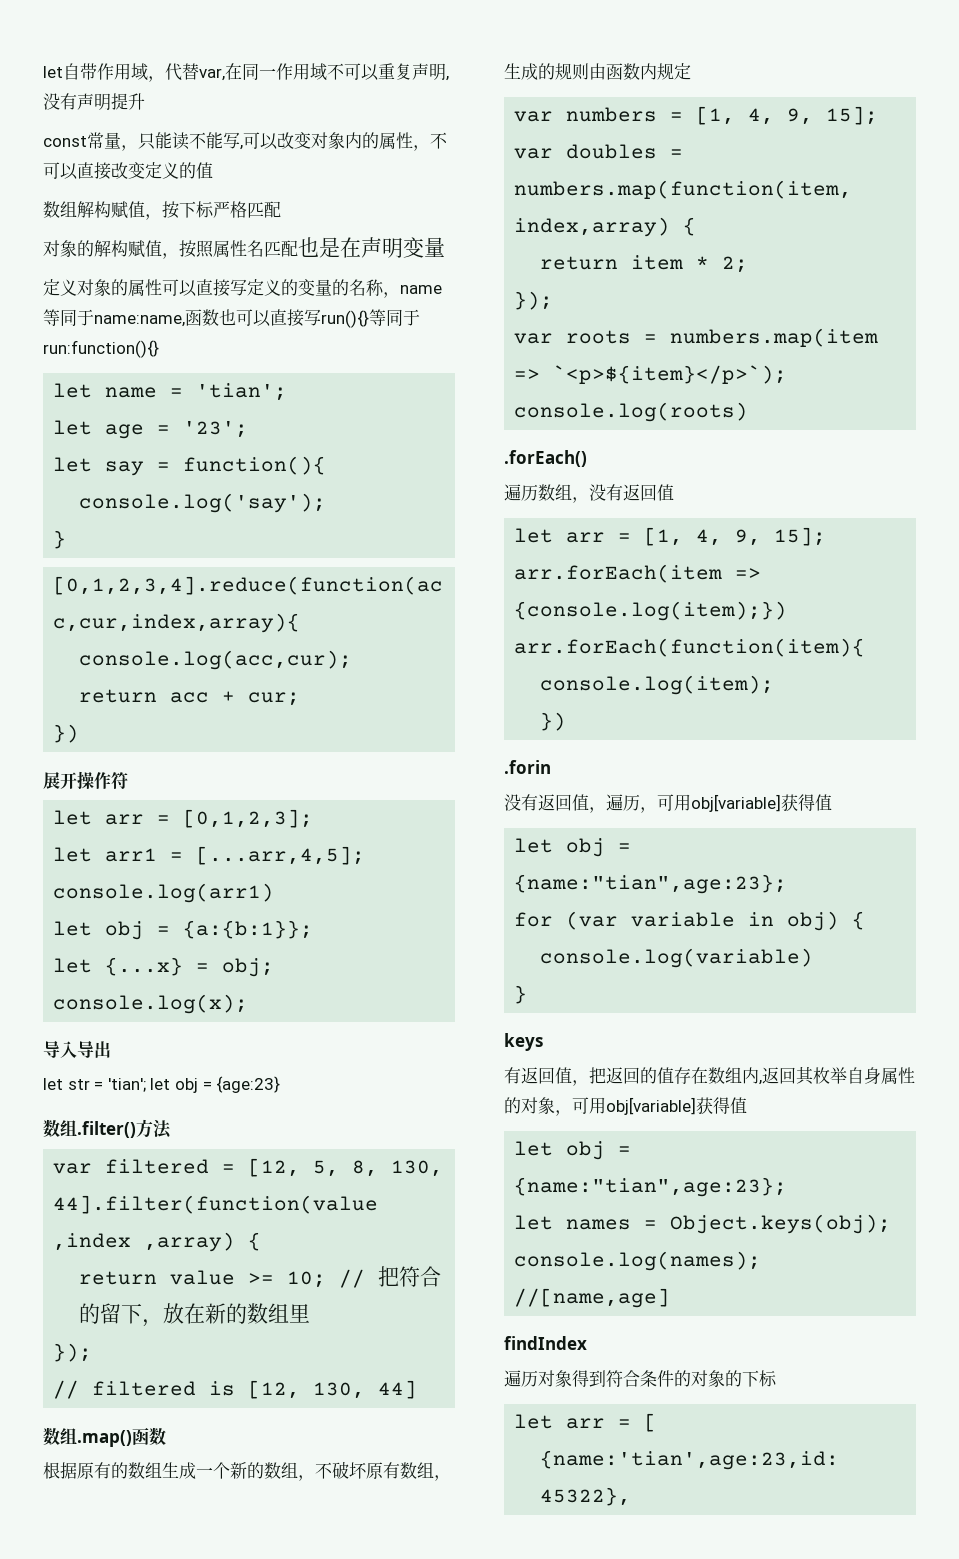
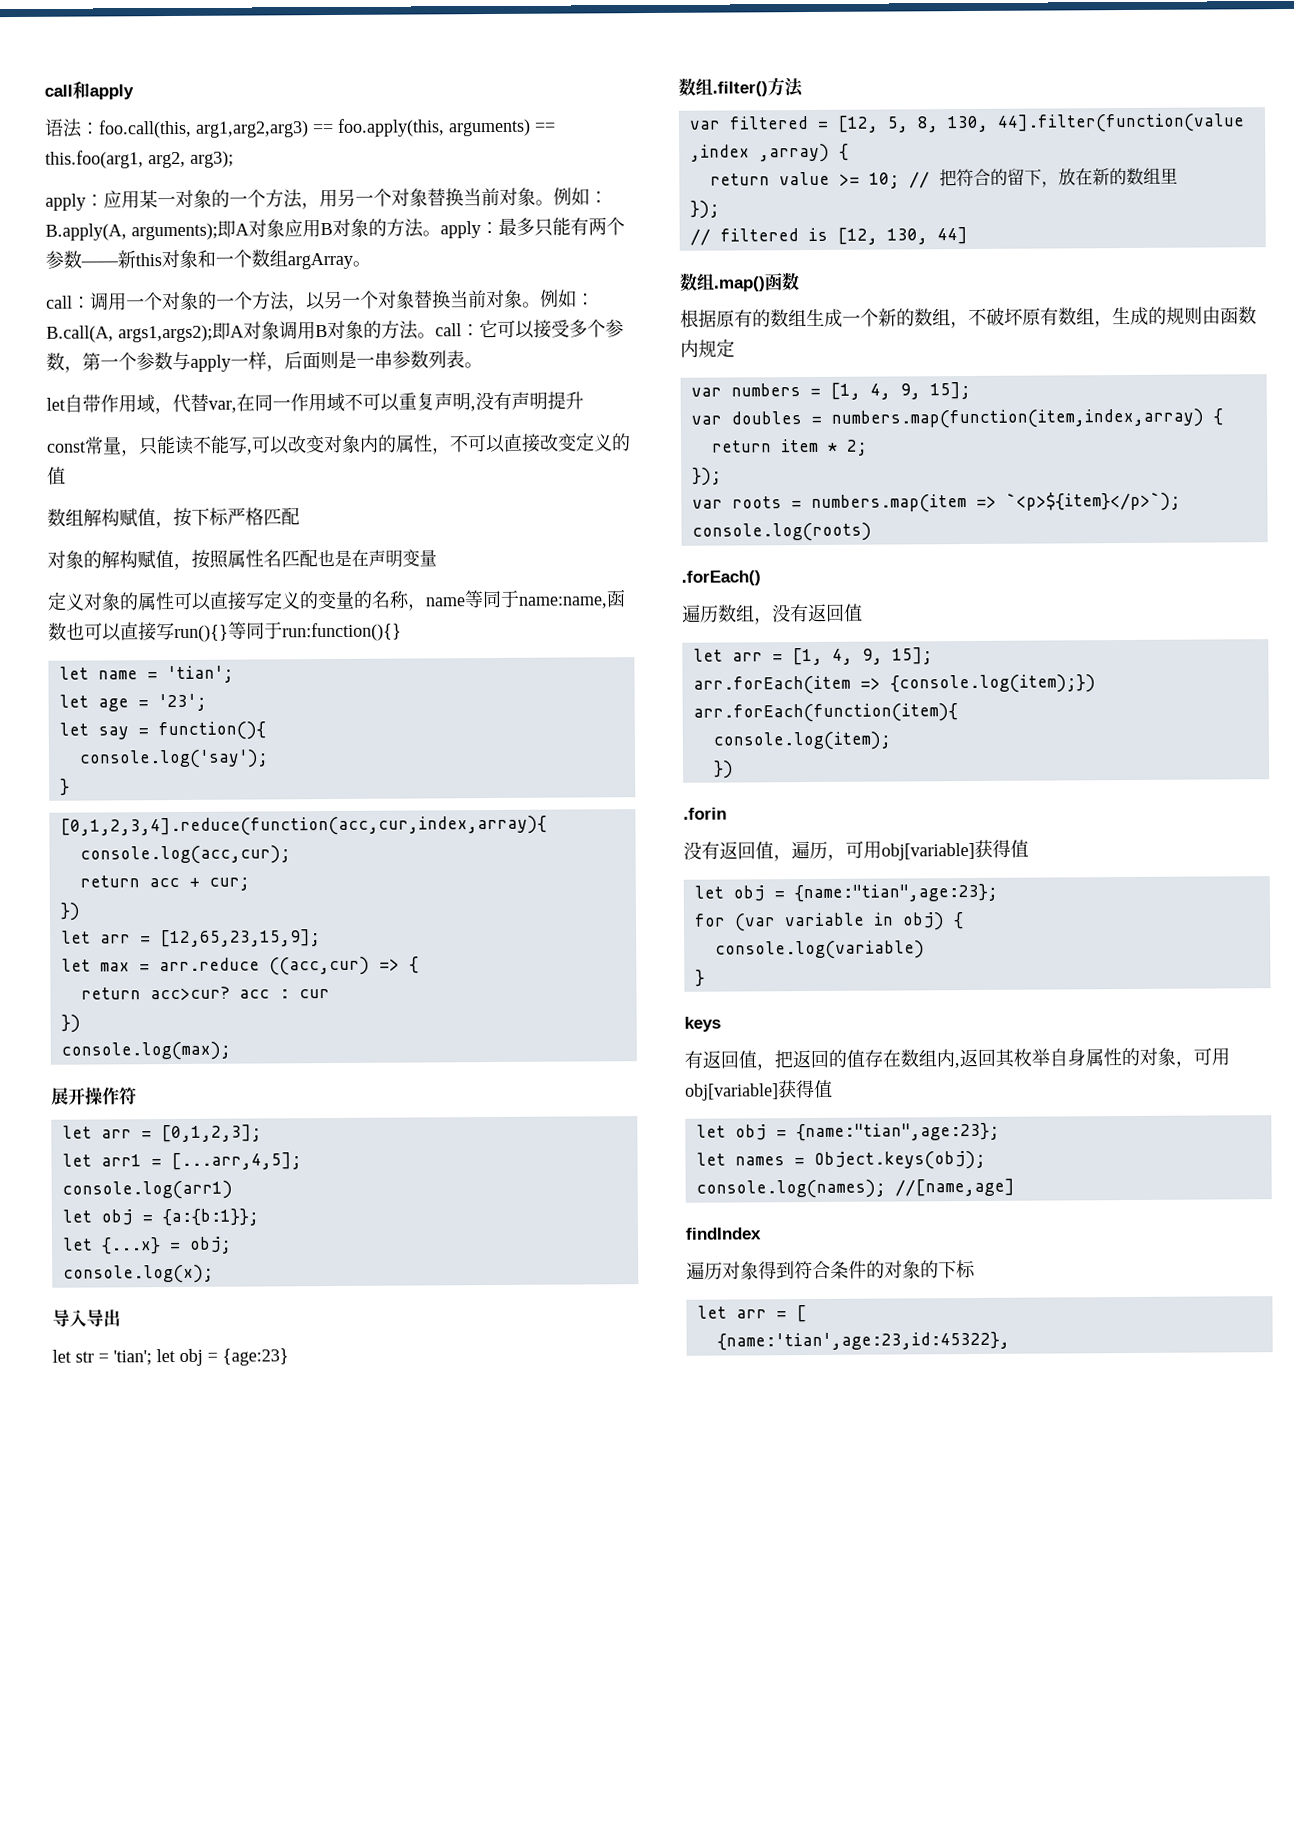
+ call和apply
+ 语法：foo.call(this, arg1,arg2,arg3) == foo.apply(this, arguments) == this.foo(arg1, arg2, arg3);
+ apply：应用某一对象的一个方法，用另一个对象替换当前对象。例如：B.apply(A, arguments);即A对象应用B对象的方法。apply：最多只能有两个参数——新this对象和一个数组argArray。
+ call：调用一个对象的一个方法，以另一个对象替换当前对象。例如：B.call(A, args1,args2);即A对象调用B对象的方法。call：它可以接受多个参数，第一个参数与apply一样，后面则是一串参数列表。
+ let arr = [12,65,23,15,9];
+ let max = arr.reduce ((acc,cur) => {
+ return acc>cur? acc : cur
+ })
+ console.log(max);

